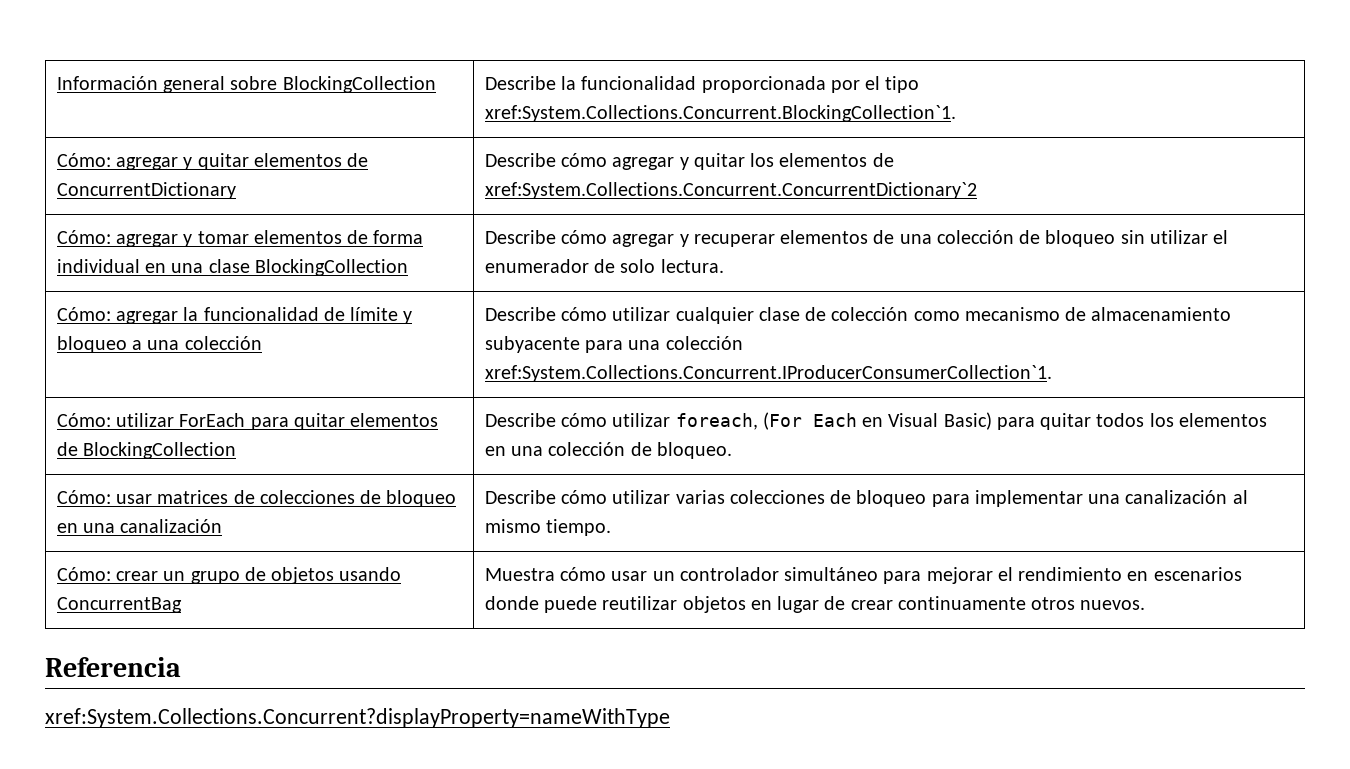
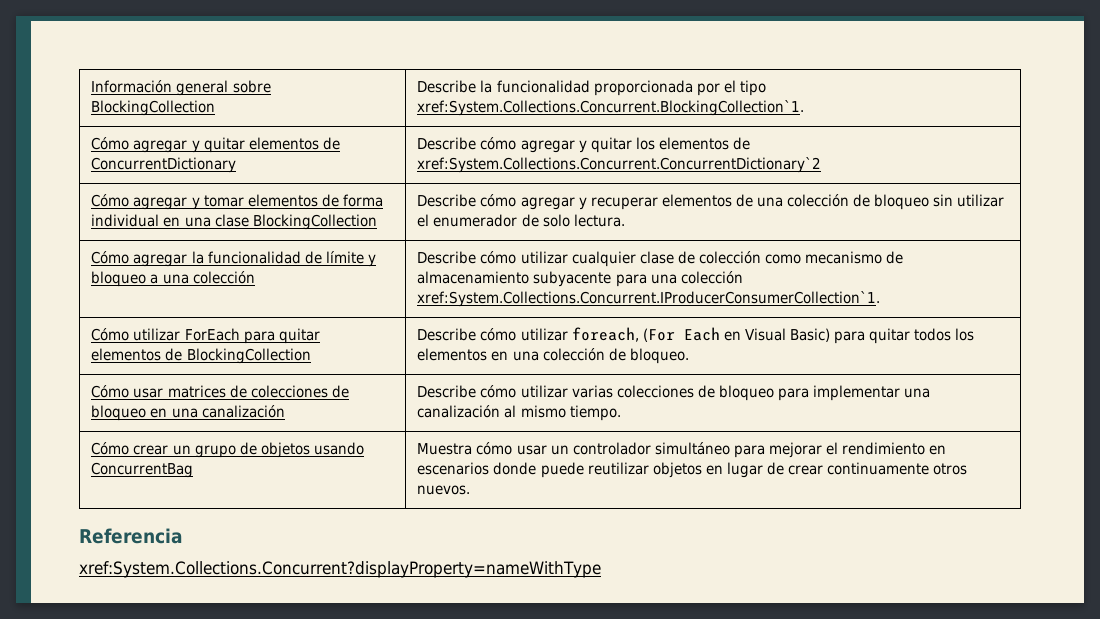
- Cómo: agregar y quitar elementos de ConcurrentDictionary | Describe cómo agregar y quitar los elementos de xref:System.Collections.Concurrent.ConcurrentDictionary`2
+ Cómo agregar y quitar elementos de ConcurrentDictionary | Describe cómo agregar y quitar los elementos de xref:System.Collections.Concurrent.ConcurrentDictionary`2
- Cómo: agregar y tomar elementos de forma individual en una clase BlockingCollection | Describe cómo agregar y recuperar elementos de una colección de bloqueo sin utilizar el enumerador de solo lectura.
+ Cómo agregar y tomar elementos de forma individual en una clase BlockingCollection | Describe cómo agregar y recuperar elementos de una colección de bloqueo sin utilizar el enumerador de solo lectura.
- Cómo: agregar la funcionalidad de límite y bloqueo a una colección | Describe cómo utilizar cualquier clase de colección como mecanismo de almacenamiento subyacente para una colección xref:System.Collections.Concurrent.IProducerConsumerCollection`1.
+ Cómo agregar la funcionalidad de límite y bloqueo a una colección | Describe cómo utilizar cualquier clase de colección como mecanismo de almacenamiento subyacente para una colección xref:System.Collections.Concurrent.IProducerConsumerCollection`1.
- Cómo: utilizar ForEach para quitar elementos de BlockingCollection | Describe cómo utilizar foreach, (For Each en Visual Basic) para quitar todos los elementos en una colección de bloqueo.
+ Cómo utilizar ForEach para quitar elementos de BlockingCollection | Describe cómo utilizar foreach, (For Each en Visual Basic) para quitar todos los elementos en una colección de bloqueo.
- Cómo: usar matrices de colecciones de bloqueo en una canalización | Describe cómo utilizar varias colecciones de bloqueo para implementar una canalización al mismo tiempo.
+ Cómo usar matrices de colecciones de bloqueo en una canalización | Describe cómo utilizar varias colecciones de bloqueo para implementar una canalización al mismo tiempo.
- Cómo: crear un grupo de objetos usando ConcurrentBag | Muestra cómo usar un controlador simultáneo para mejorar el rendimiento en escenarios donde puede reutilizar objetos en lugar de crear continuamente otros nuevos.
+ Cómo crear un grupo de objetos usando ConcurrentBag | Muestra cómo usar un controlador simultáneo para mejorar el rendimiento en escenarios donde puede reutilizar objetos en lugar de crear continuamente otros nuevos.

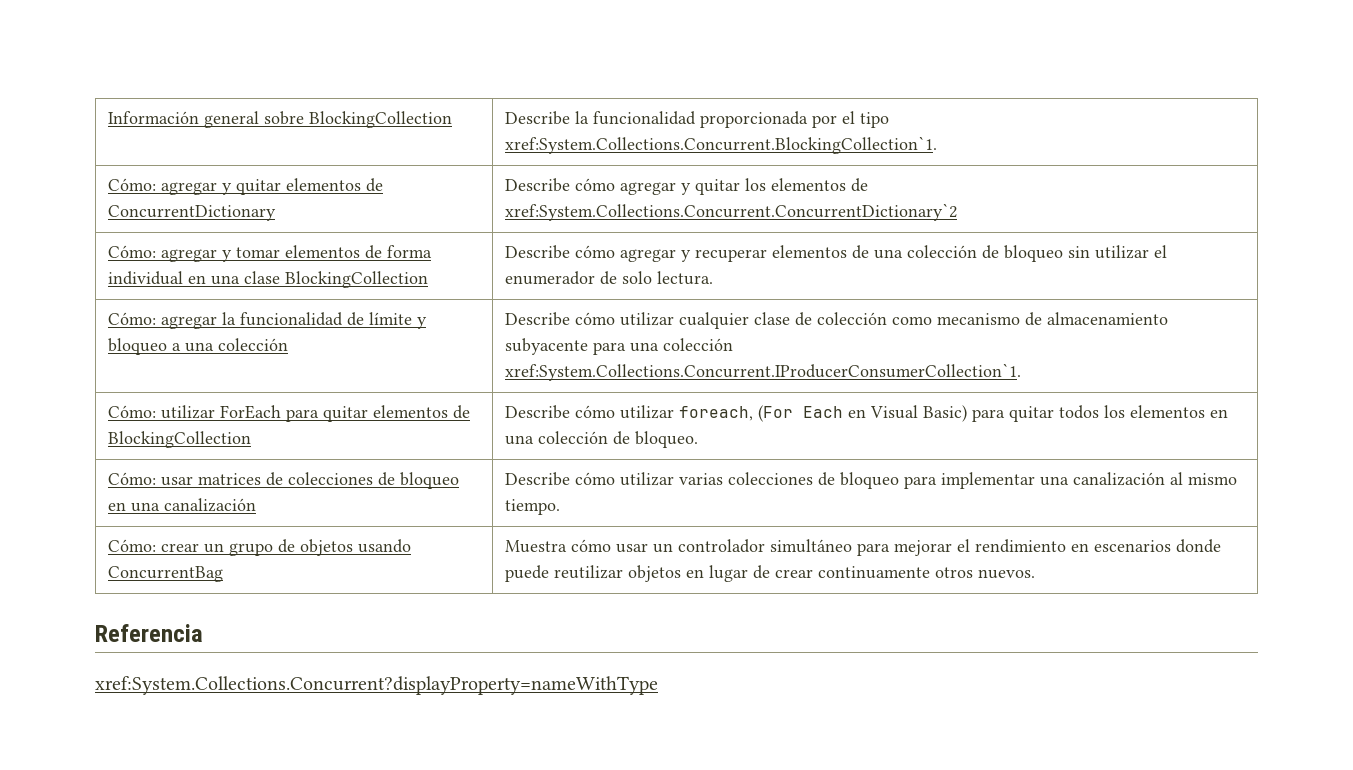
- Cómo agregar y quitar elementos de ConcurrentDictionary | Describe cómo agregar y quitar los elementos de xref:System.Collections.Concurrent.ConcurrentDictionary`2
+ Cómo: agregar y quitar elementos de ConcurrentDictionary | Describe cómo agregar y quitar los elementos de xref:System.Collections.Concurrent.ConcurrentDictionary`2
- Cómo agregar y tomar elementos de forma individual en una clase BlockingCollection | Describe cómo agregar y recuperar elementos de una colección de bloqueo sin utilizar el enumerador de solo lectura.
+ Cómo: agregar y tomar elementos de forma individual en una clase BlockingCollection | Describe cómo agregar y recuperar elementos de una colección de bloqueo sin utilizar el enumerador de solo lectura.
- Cómo agregar la funcionalidad de límite y bloqueo a una colección | Describe cómo utilizar cualquier clase de colección como mecanismo de almacenamiento subyacente para una colección xref:System.Collections.Concurrent.IProducerConsumerCollection`1.
+ Cómo: agregar la funcionalidad de límite y bloqueo a una colección | Describe cómo utilizar cualquier clase de colección como mecanismo de almacenamiento subyacente para una colección xref:System.Collections.Concurrent.IProducerConsumerCollection`1.
- Cómo utilizar ForEach para quitar elementos de BlockingCollection | Describe cómo utilizar foreach, (For Each en Visual Basic) para quitar todos los elementos en una colección de bloqueo.
+ Cómo: utilizar ForEach para quitar elementos de BlockingCollection | Describe cómo utilizar foreach, (For Each en Visual Basic) para quitar todos los elementos en una colección de bloqueo.
- Cómo usar matrices de colecciones de bloqueo en una canalización | Describe cómo utilizar varias colecciones de bloqueo para implementar una canalización al mismo tiempo.
+ Cómo: usar matrices de colecciones de bloqueo en una canalización | Describe cómo utilizar varias colecciones de bloqueo para implementar una canalización al mismo tiempo.
- Cómo crear un grupo de objetos usando ConcurrentBag | Muestra cómo usar un controlador simultáneo para mejorar el rendimiento en escenarios donde puede reutilizar objetos en lugar de crear continuamente otros nuevos.
+ Cómo: crear un grupo de objetos usando ConcurrentBag | Muestra cómo usar un controlador simultáneo para mejorar el rendimiento en escenarios donde puede reutilizar objetos en lugar de crear continuamente otros nuevos.

